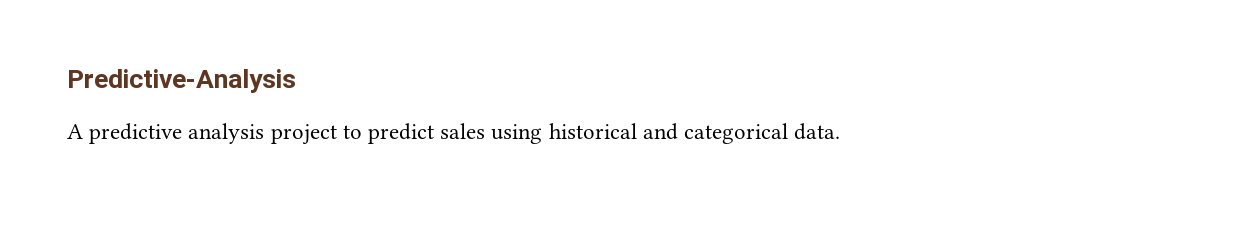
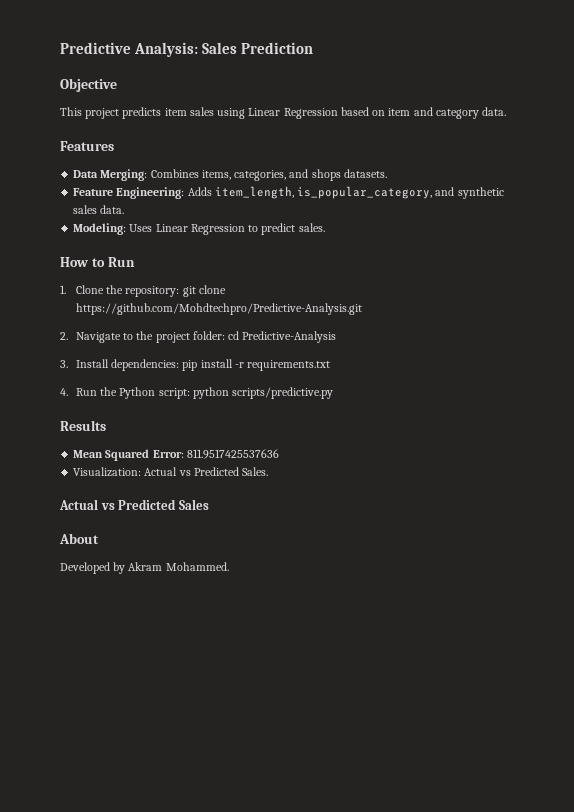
- Predictive-Analysis
- A predictive analysis project to predict sales using historical and categorical data.
+ Predictive Analysis: Sales Prediction
+ Objective
+ This project predicts item sales using Linear Regression based on item and category data.
+ Features
+ Data Merging: Combines items, categories, and shops datasets.
+ Feature Engineering: Adds item_length, is_popular_category, and synthetic sales data.
+ Modeling: Uses Linear Regression to predict sales.
+ How to Run
+ 1. Clone the repository: git clone https://github.com/Mohdtechpro/Predictive-Analysis.git
+ 2. Navigate to the project folder: cd Predictive-Analysis
+ 3. Install dependencies: pip install -r requirements.txt
+ 4. Run the Python script: python scripts/predictive.py
+ Results
+ Mean Squared Error: 811.9517425537636
+ Visualization: Actual vs Predicted Sales.
+ Actual vs Predicted Sales
+ About
+ Developed by Akram Mohammed.

